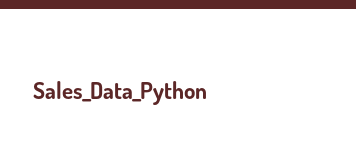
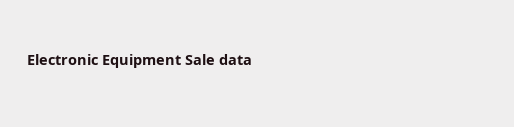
- Sales_Data_Python
+ Electronic Equipment Sale data

